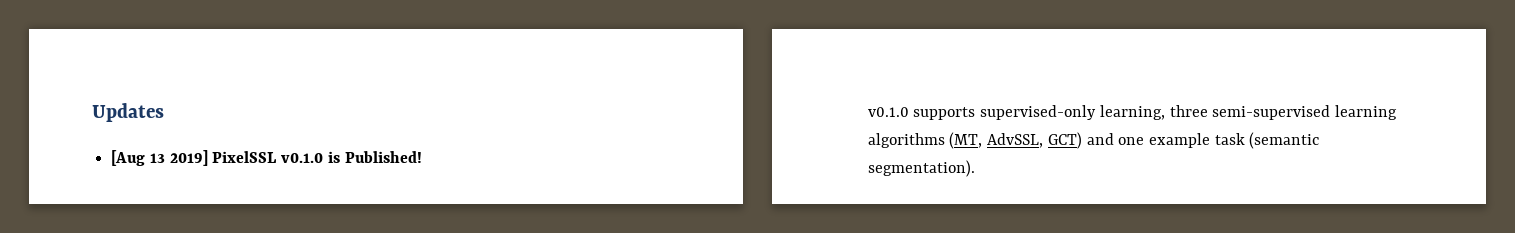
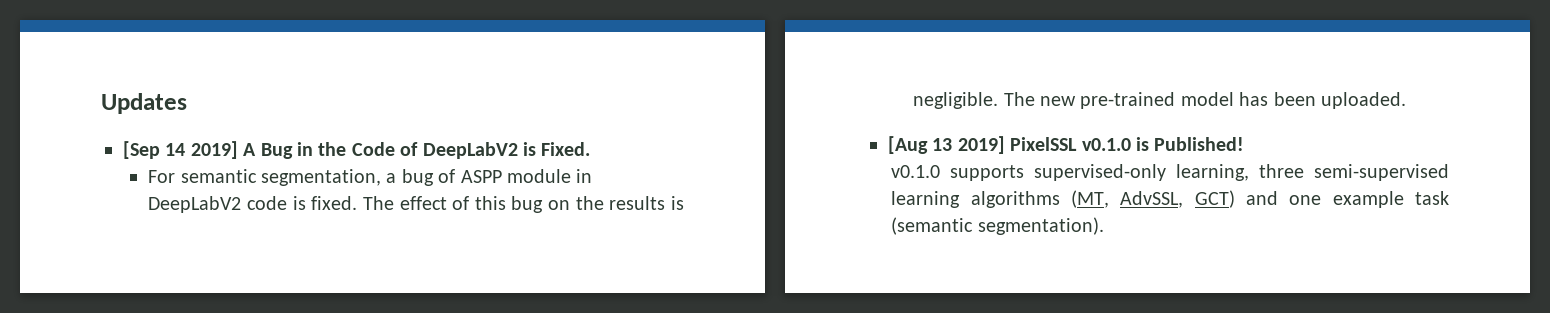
+ [Sep 14 2019] A Bug in the Code of DeepLabV2 is Fixed.
+ For semantic segmentation, a bug of ASPP module in DeepLabV2 code is fixed. The effect of this bug on the results is negligible. The new pre-trained model has been uploaded.

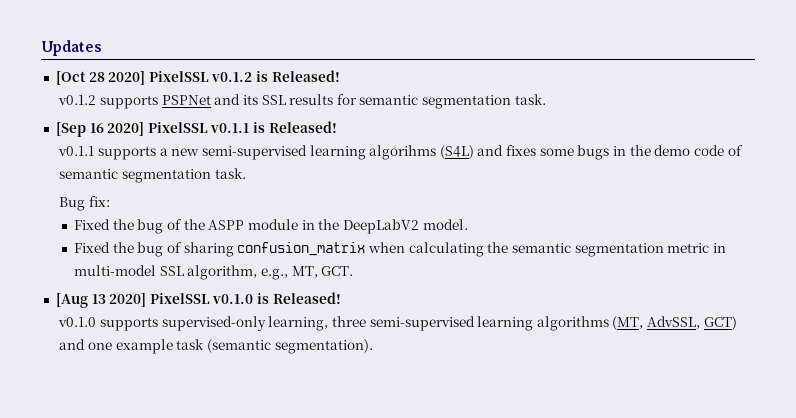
- [Sep 14 2019] A Bug in the Code of DeepLabV2 is Fixed.
- For semantic segmentation, a bug of ASPP module in DeepLabV2 code is fixed. The effect of this bug on the results is negligible. The new pre-trained model has been uploaded.
+ [Oct 28 2020] PixelSSL v0.1.2 is Released!
+ v0.1.2 supports PSPNet and its SSL results for semantic segmentation task.
+ [Sep 16 2020] PixelSSL v0.1.1 is Released!
+ v0.1.1 supports a new semi-supervised learning algorihms (S4L) and fixes some bugs in the demo code of semantic segmentation task.
+ Bug fix:
+ Fixed the bug of the ASPP module in the DeepLabV2 model.
+ Fixed the bug of sharing confusion_matrix when calculating the semantic segmentation metric in multi-model SSL algorithm, e.g., MT, GCT.
- [Aug 13 2019] PixelSSL v0.1.0 is Published!
+ [Aug 13 2020] PixelSSL v0.1.0 is Released!

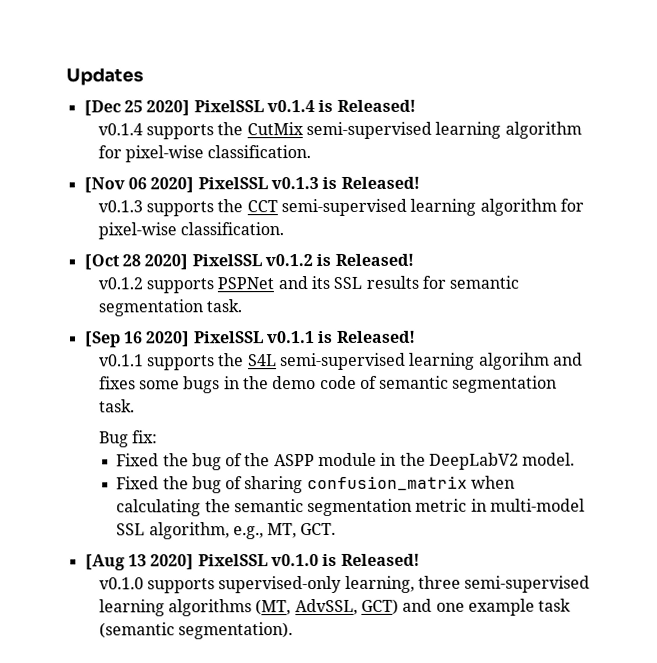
+ [Dec 25 2020] PixelSSL v0.1.4 is Released!
+ v0.1.4 supports the CutMix semi-supervised learning algorithm for pixel-wise classification.
+ [Nov 06 2020] PixelSSL v0.1.3 is Released!
+ v0.1.3 supports the CCT semi-supervised learning algorithm for pixel-wise classification.
- v0.1.1 supports a new semi-supervised learning algorihms (S4L) and fixes some bugs in the demo code of semantic segmentation task.
+ v0.1.1 supports the S4L semi-supervised learning algorihm and fixes some bugs in the demo code of semantic segmentation task.

